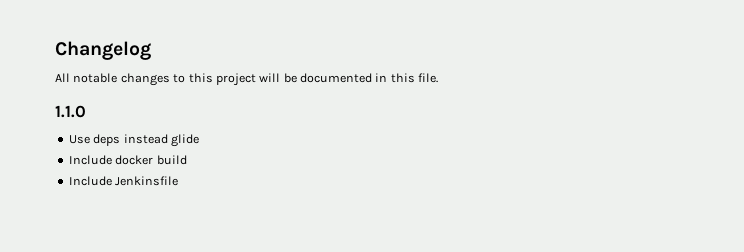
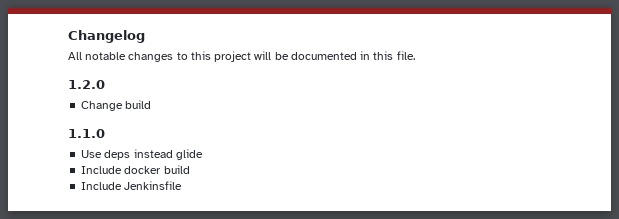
+ 1.2.0
+ Change build

